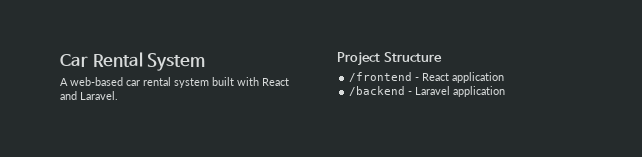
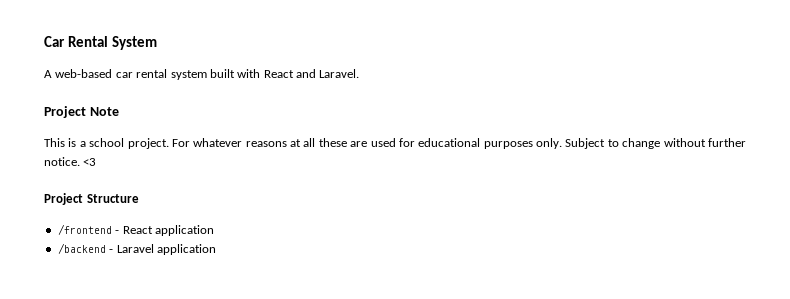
+ Project Note
+ This is a school project. For whatever reasons at all these are used for educational purposes only. Subject to change without further notice. <3

